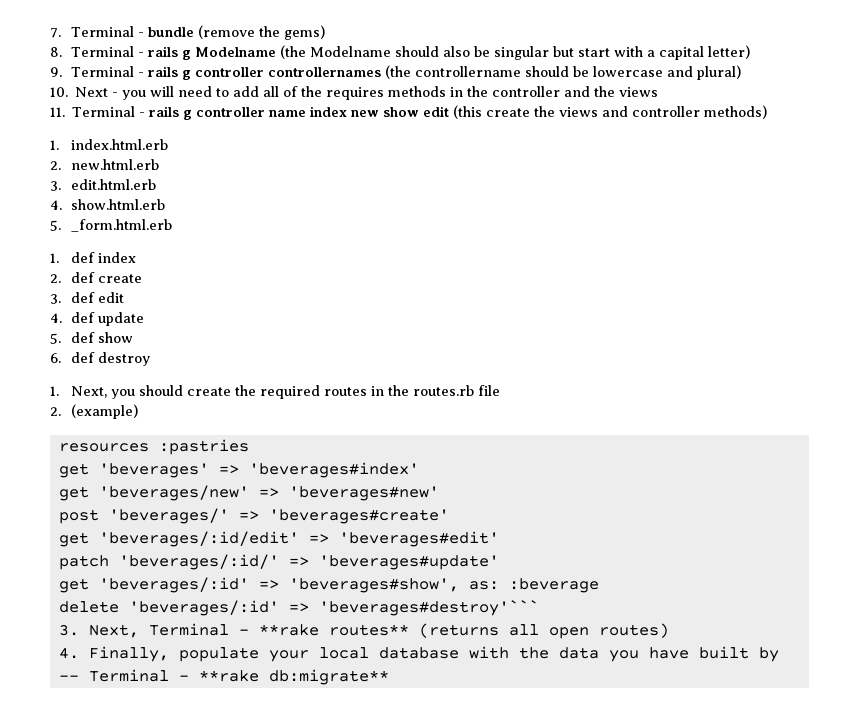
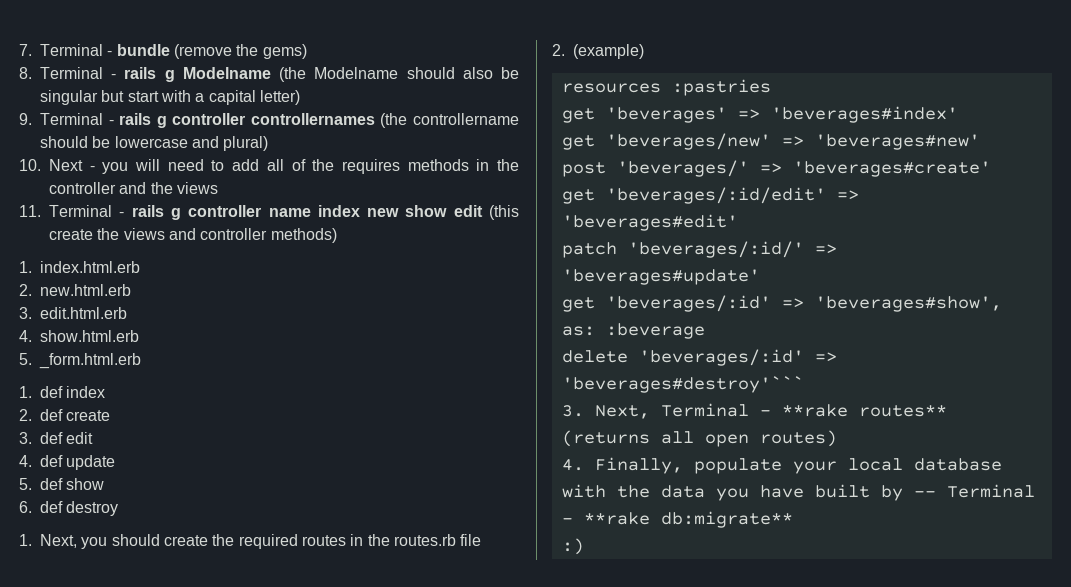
+ :)

